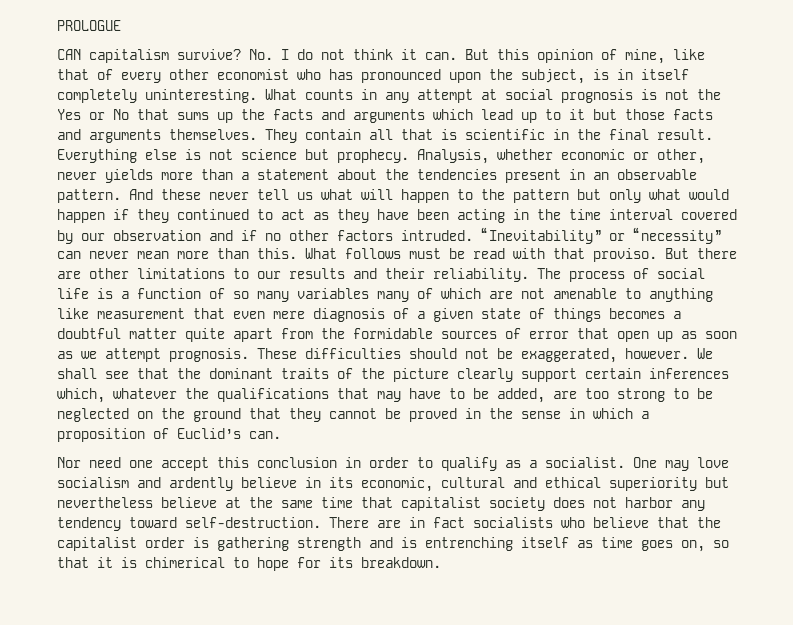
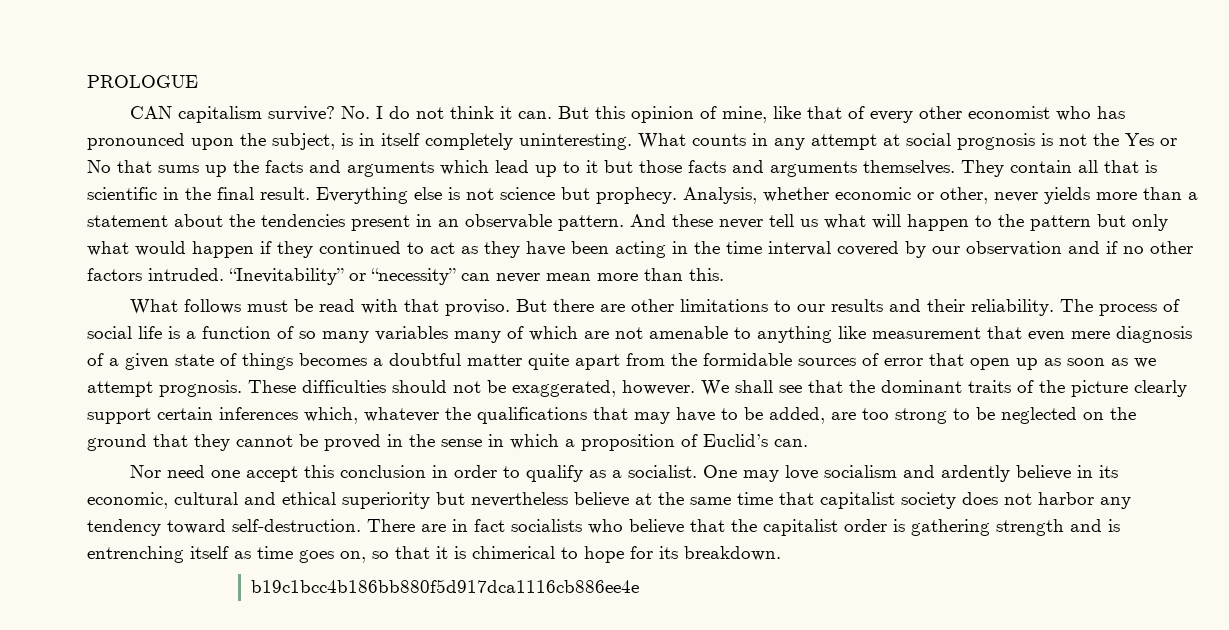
- “Inevitability” or “necessity” can never mean more than this. What follows must be read with that proviso.
+ “Inevitability” or “necessity” can never mean more than this.
+ What follows must be read with that proviso.
+ b19c1bcc4b186bb880f5d917dca1116cb886ee4e

